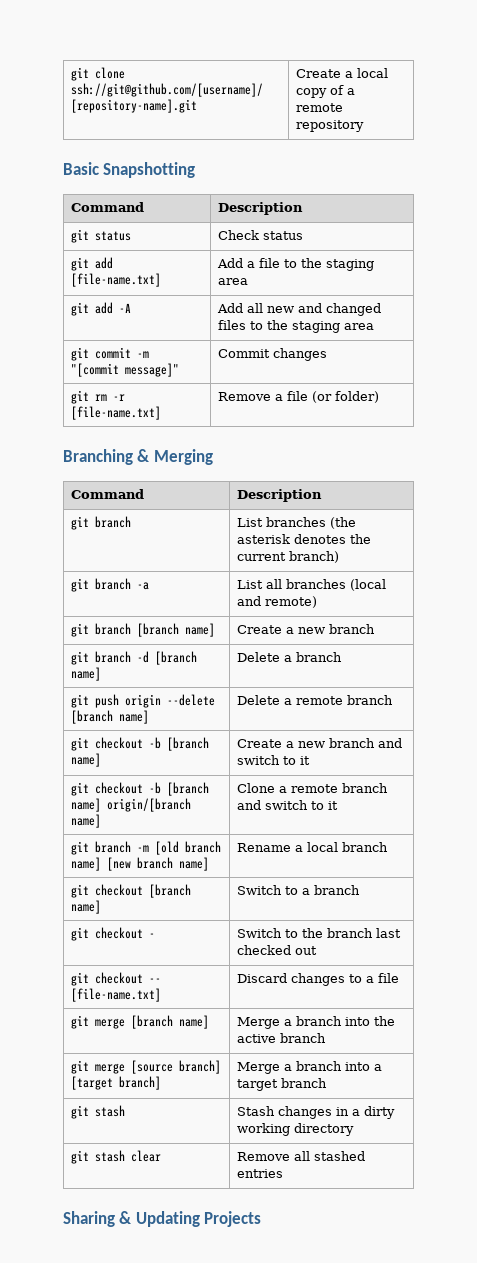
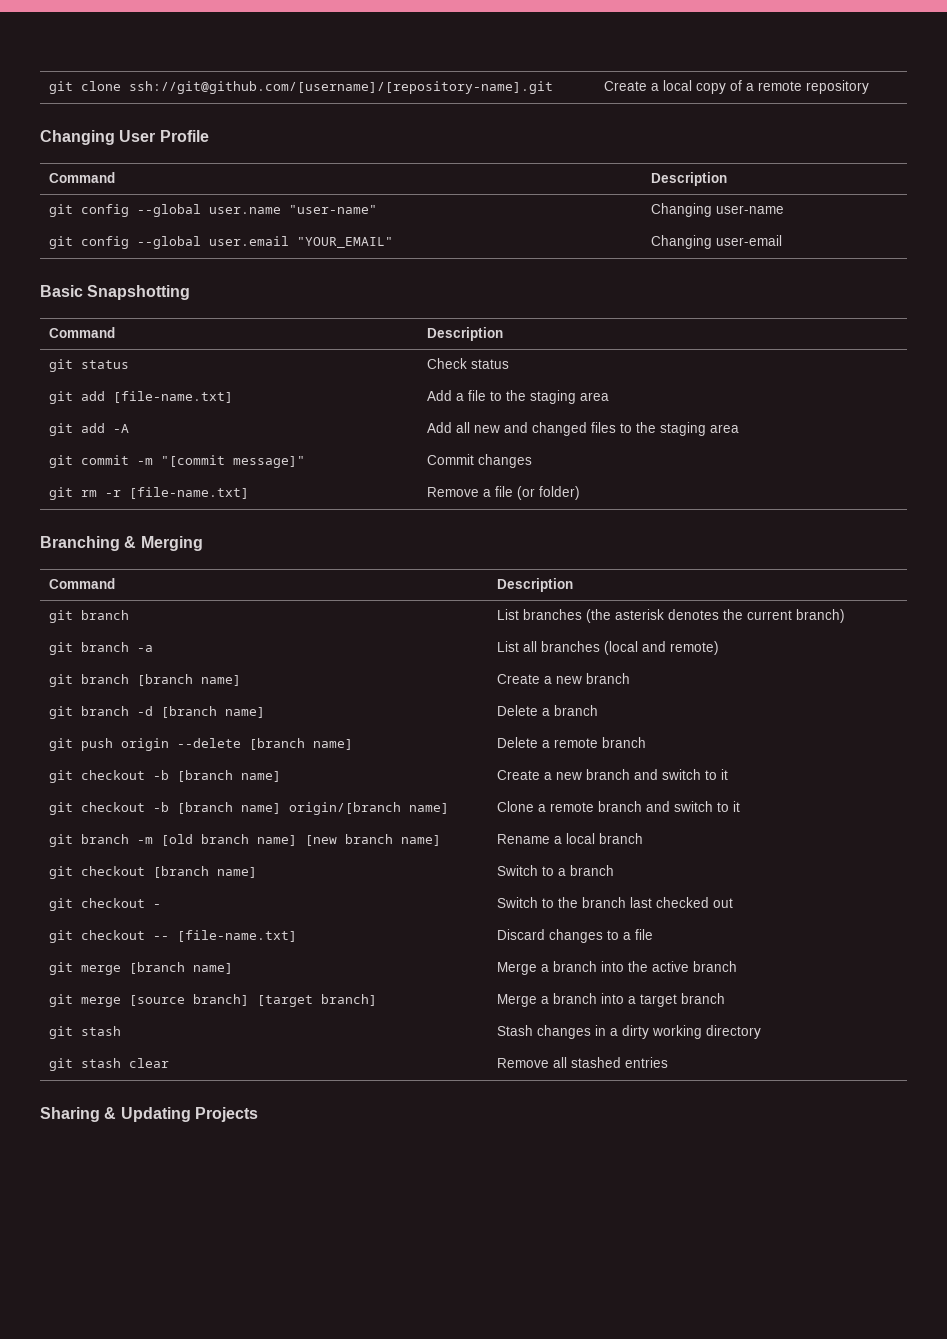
+ Changing User Profile
+ Command | Description
+ git config --global user.name "user-name" | Changing user-name
+ git config --global user.email "YOUR_EMAIL" | Changing user-email

